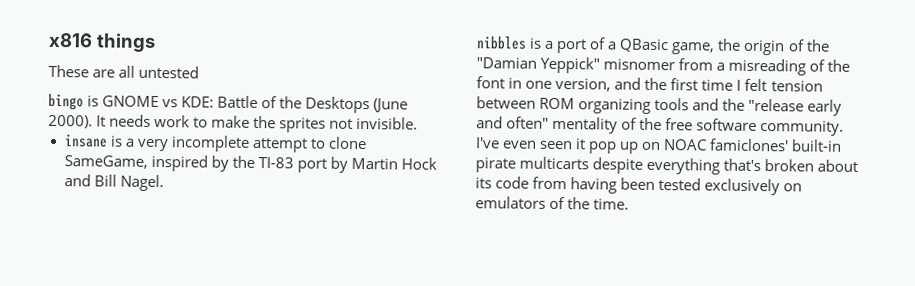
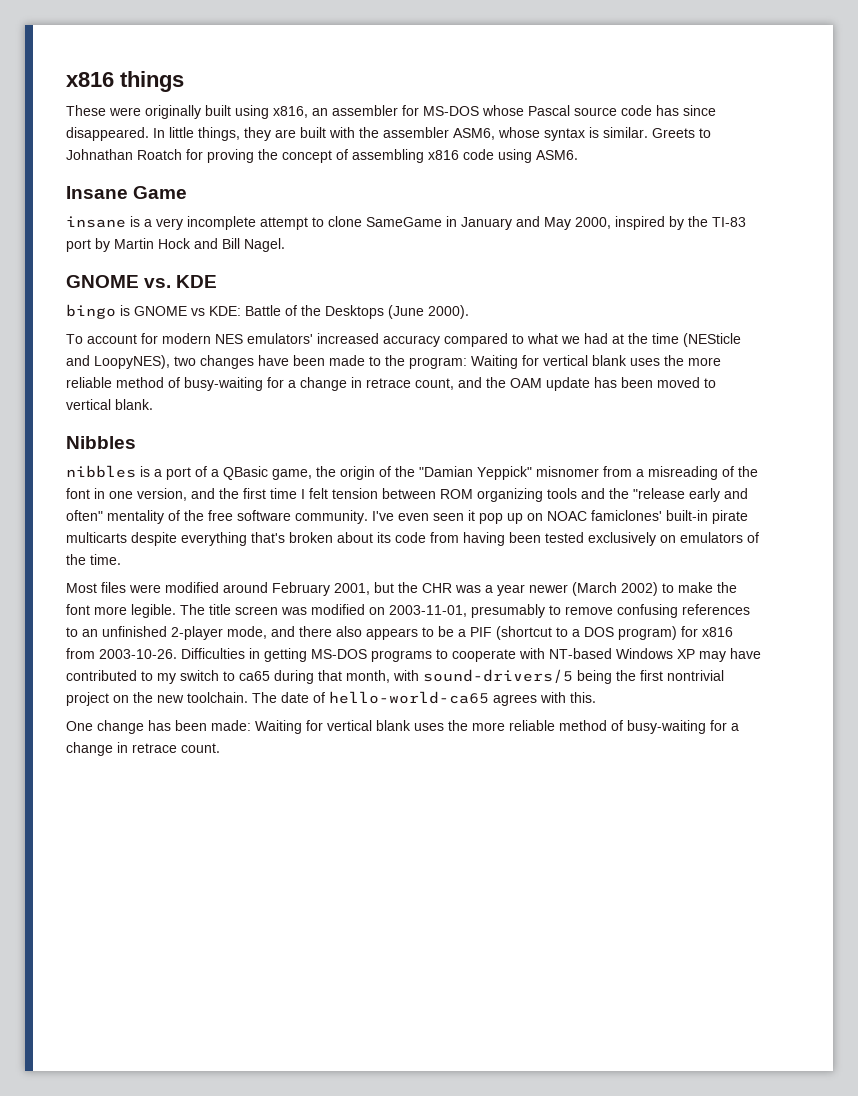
- These are all untested
+ These were originally built using x816, an assembler for MS-DOS whose Pascal source code has since disappeared. In little things, they are built with the assembler ASM6, whose syntax is similar. Greets to Johnathan Roatch for proving the concept of assembling x816 code using ASM6.
+ Insane Game
+ insane is a very incomplete attempt to clone SameGame in January and May 2000, inspired by the TI-83 port by Martin Hock and Bill Nagel.
+ GNOME vs. KDE
- bingo is GNOME vs KDE: Battle of the Desktops (June 2000). It needs work to make the sprites not invisible.
- insane is a very incomplete attempt to clone SameGame, inspired by the TI-83 port by Martin Hock and Bill Nagel.
+ bingo is GNOME vs KDE: Battle of the Desktops (June 2000).
+ To account for modern NES emulators' increased accuracy compared to what we had at the time (NESticle and LoopyNES), two changes have been made to the program: Waiting for vertical blank uses the more reliable method of busy-waiting for a change in retrace count, and the OAM update has been moved to vertical blank.
+ Nibbles
+ Most files were modified around February 2001, but the CHR was a year newer (March 2002) to make the font more legible. The title screen was modified on 2003-11-01, presumably to remove confusing references to an unfinished 2-player mode, and there also appears to be a PIF (shortcut to a DOS program) for x816 from 2003-10-26. Difficulties in getting MS-DOS programs to cooperate with NT-based Windows XP may have contributed to my switch to ca65 during that month, with sound-drivers/5 being the first nontrivial project on the new toolchain. The date of hello-world-ca65 agrees with this.
+ One change has been made: Waiting for vertical blank uses the more reliable method of busy-waiting for a change in retrace count.

